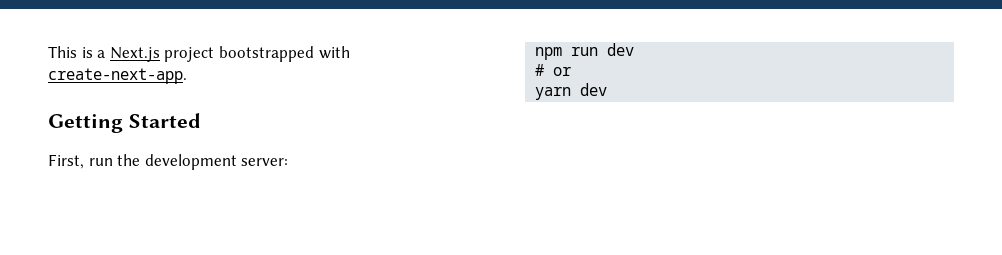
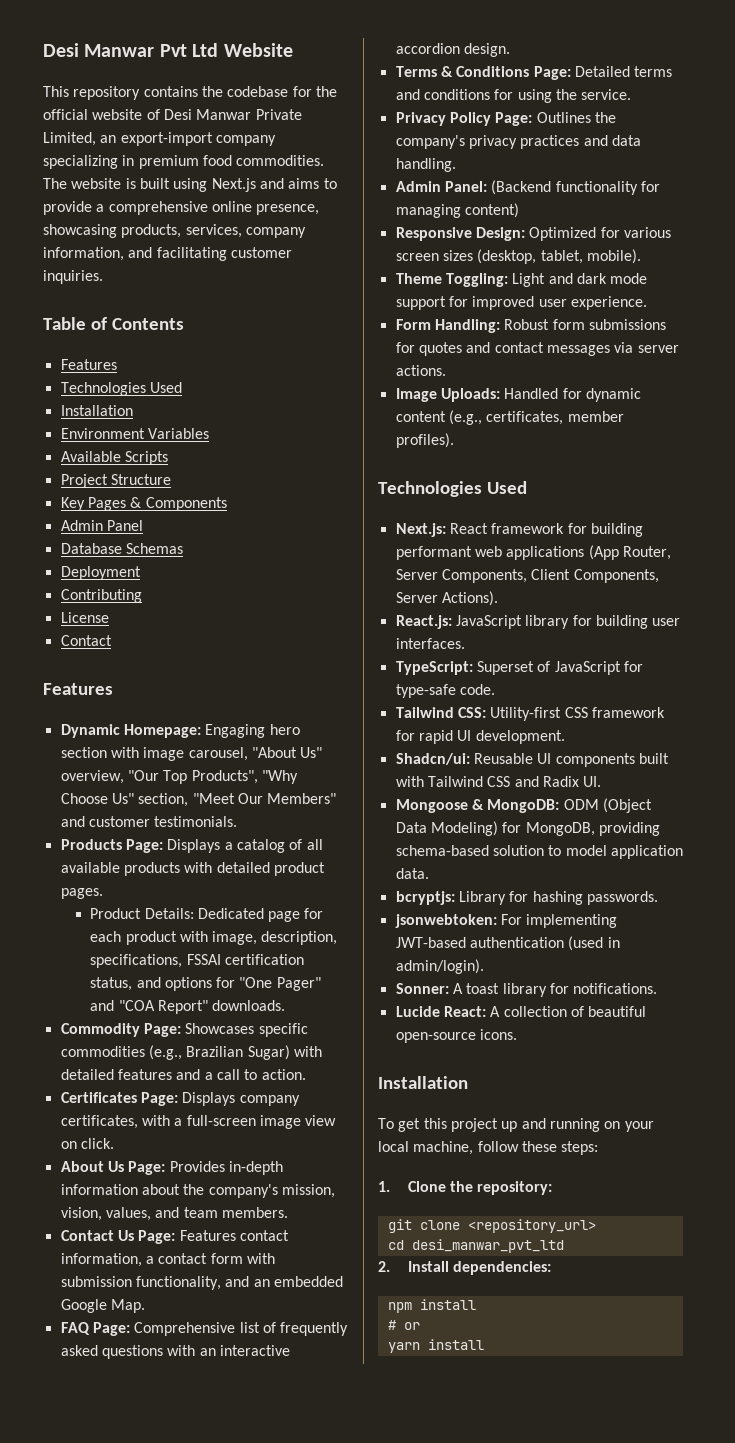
- This is a Next.js project bootstrapped with create-next-app.
- Getting Started
- First, run the development server:
+ Desi Manwar Pvt Ltd Website
+ This repository contains the codebase for the official website of Desi Manwar Private Limited, an export-import company specializing in premium food commodities. The website is built using Next.js and aims to provide a comprehensive online presence, showcasing products, services, company information, and facilitating customer inquiries.
+ Table of Contents
+ Features
+ Technologies Used
+ Installation
+ Environment Variables
+ Available Scripts
+ Project Structure
+ Key Pages & Components
+ Admin Panel
+ Database Schemas
+ Deployment
+ Contributing
+ License
+ Contact
+ Features
+ Dynamic Homepage: Engaging hero section with image carousel, "About Us" overview, "Our Top Products", "Why Choose Us" section, "Meet Our Members" and customer testimonials.
+ Products Page: Displays a catalog of all available products with detailed product pages.
+ Product Details: Dedicated page for each product with image, description, specifications, FSSAI certification status, and options for "One Pager" and "COA Report" downloads.
+ Commodity Page: Showcases specific commodities (e.g., Brazilian Sugar) with detailed features and a call to action.
+ Certificates Page: Displays company certificates, with a full-screen image view on click.
+ About Us Page: Provides in-depth information about the company's mission, vision, values, and team members.
+ Contact Us Page: Features contact information, a contact form with submission functionality, and an embedded Google Map.
+ FAQ Page: Comprehensive list of frequently asked questions with an interactive accordion design.
+ Terms & Conditions Page: Detailed terms and conditions for using the service.
+ Privacy Policy Page: Outlines the company's privacy practices and data handling.
+ Admin Panel: (Backend functionality for managing content)
+ Responsive Design: Optimized for various screen sizes (desktop, tablet, mobile).
+ Theme Toggling: Light and dark mode support for improved user experience.
+ Form Handling: Robust form submissions for quotes and contact messages via server actions.
+ Image Uploads: Handled for dynamic content (e.g., certificates, member profiles).
+ Technologies Used
+ Next.js: React framework for building performant web applications (App Router, Server Components, Client Components, Server Actions).
+ React.js: JavaScript library for building user interfaces.
+ TypeScript: Superset of JavaScript for type-safe code.
+ Tailwind CSS: Utility-first CSS framework for rapid UI development.
+ Shadcn/ui: Reusable UI components built with Tailwind CSS and Radix UI.
+ Mongoose & MongoDB: ODM (Object Data Modeling) for MongoDB, providing schema-based solution to model application data.
+ bcryptjs: Library for hashing passwords.
+ jsonwebtoken: For implementing JWT-based authentication (used in admin/login).
+ Sonner: A toast library for notifications.
+ Lucide React: A collection of beautiful open-source icons.
+ Installation
+ To get this project up and running on your local machine, follow these steps:
+ 1. Clone the repository:
+ git clone <repository_url>
+ cd desi_manwar_pvt_ltd
+ 2. Install dependencies:
- npm run dev
+ npm install
- yarn dev
+ yarn install

